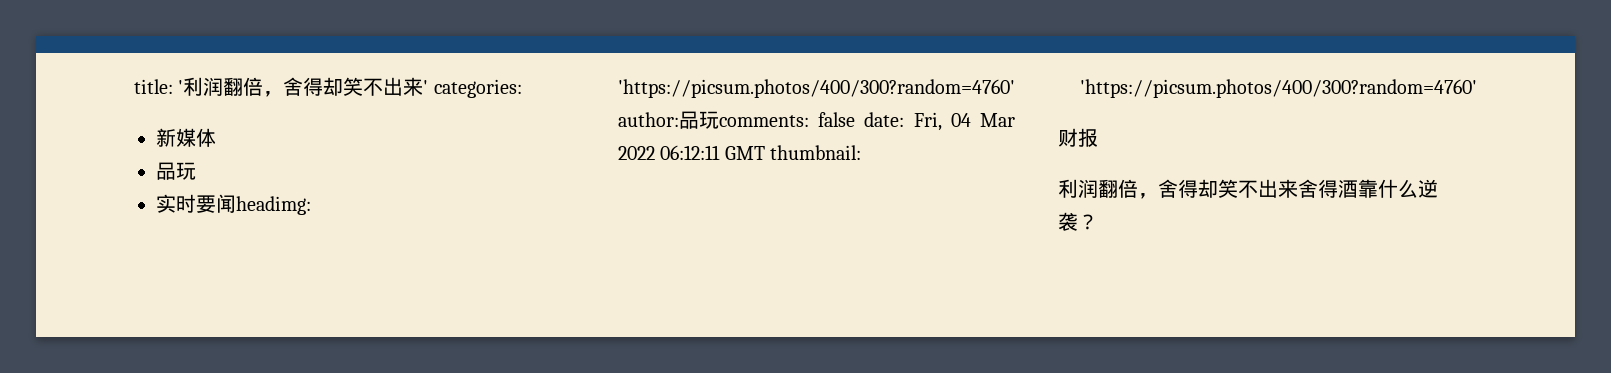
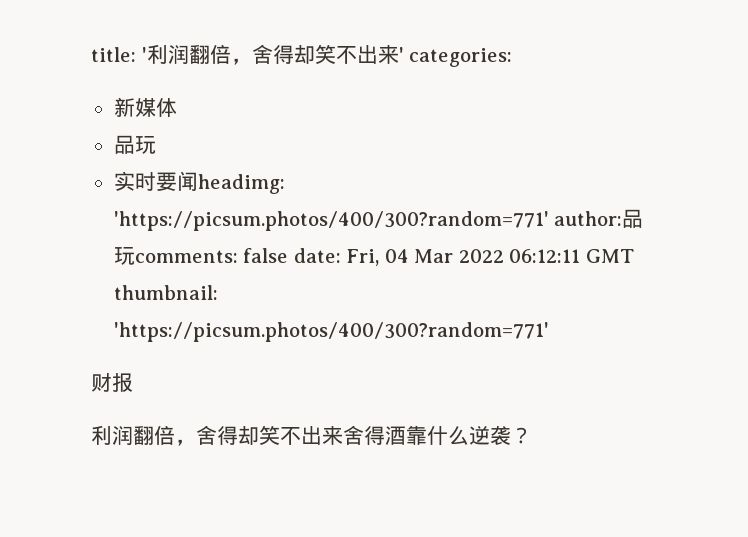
- 实时要闻headimg: 'https://picsum.photos/400/300?random=4760' author:品玩comments: false date: Fri, 04 Mar 2022 06:12:11 GMT thumbnail: 'https://picsum.photos/400/300?random=4760'
+ 实时要闻headimg: 'https://picsum.photos/400/300?random=771' author:品玩comments: false date: Fri, 04 Mar 2022 06:12:11 GMT thumbnail: 'https://picsum.photos/400/300?random=771'

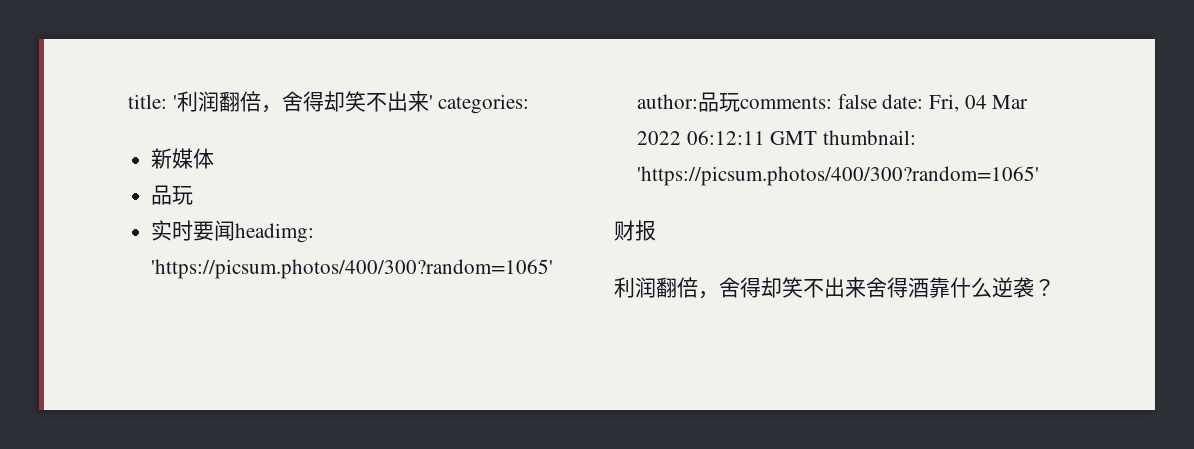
- 实时要闻headimg: 'https://picsum.photos/400/300?random=771' author:品玩comments: false date: Fri, 04 Mar 2022 06:12:11 GMT thumbnail: 'https://picsum.photos/400/300?random=771'
+ 实时要闻headimg: 'https://picsum.photos/400/300?random=1065' author:品玩comments: false date: Fri, 04 Mar 2022 06:12:11 GMT thumbnail: 'https://picsum.photos/400/300?random=1065'

